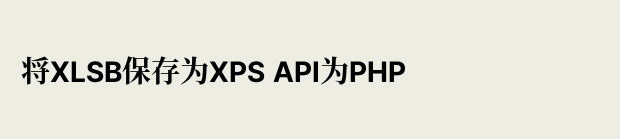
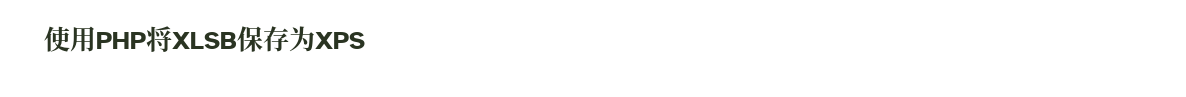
- 将XLSB保存为XPS API为PHP
+ 使用PHP将XLSB保存为XPS

